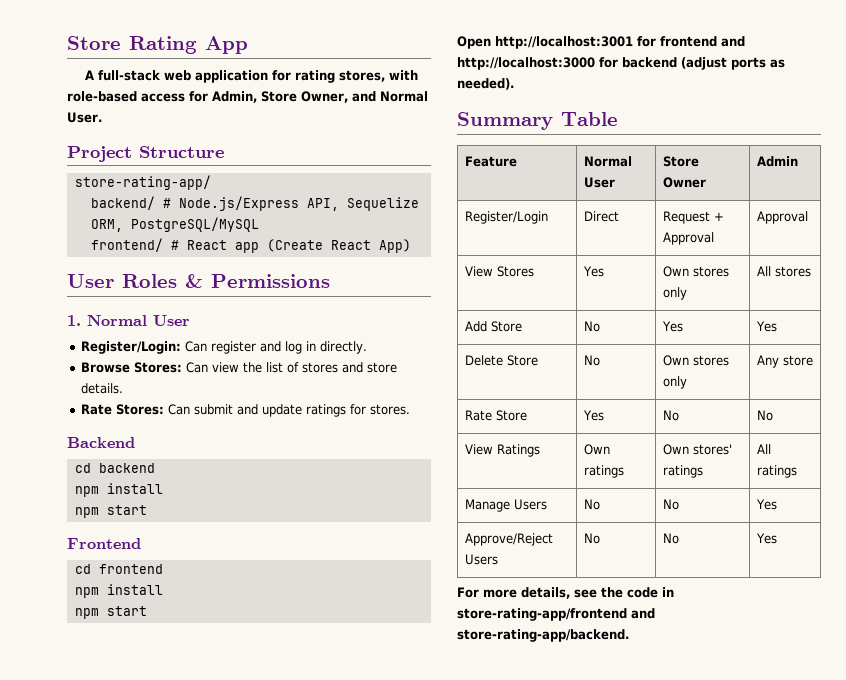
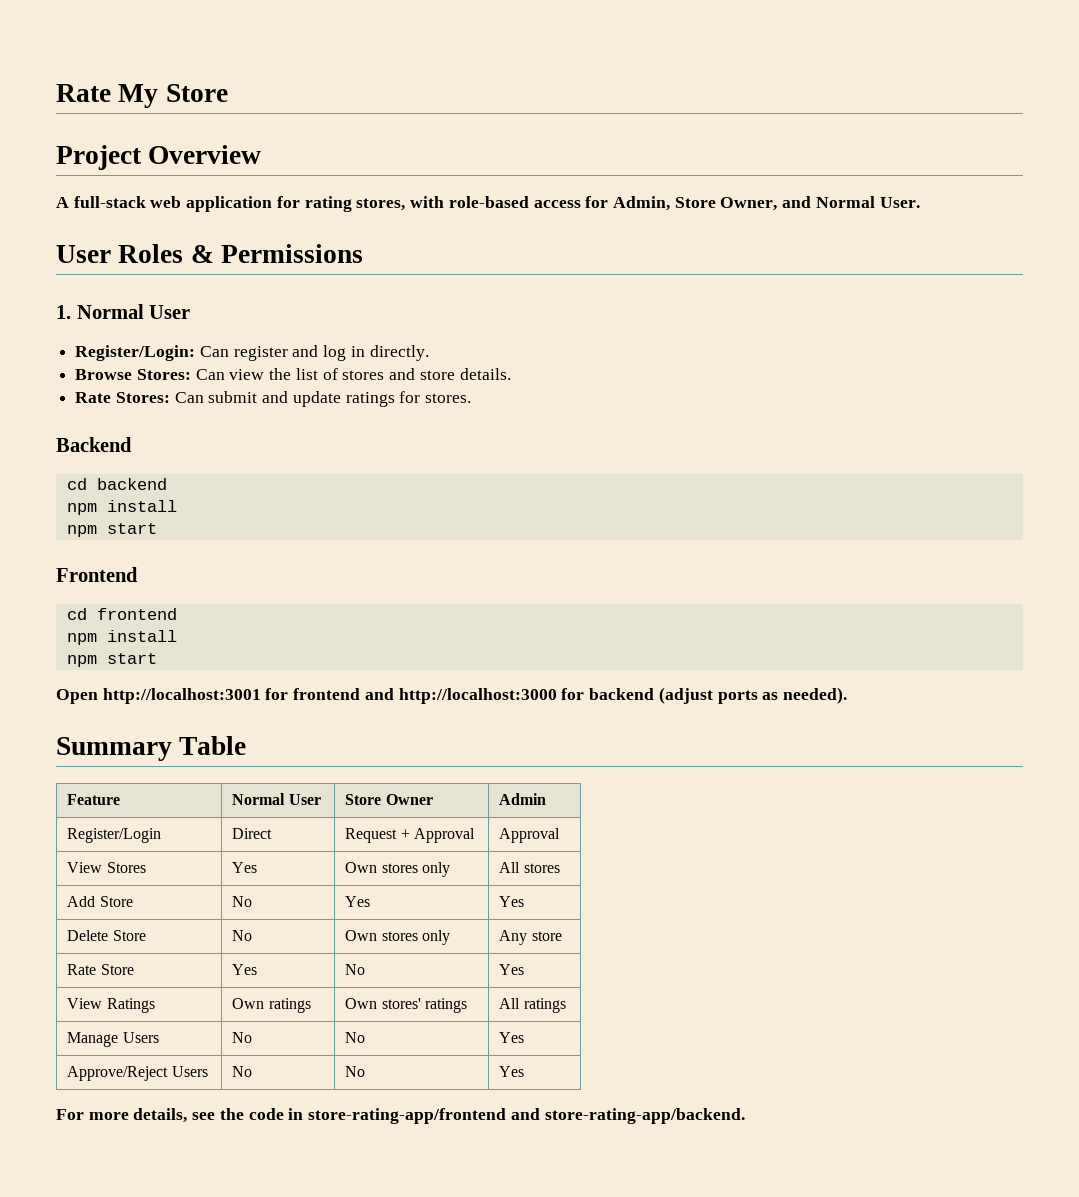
- Store Rating App
+ Rate My Store
+ Project Overview
- Project Structure
- store-rating-app/
- backend/ # Node.js/Express API, Sequelize ORM, PostgreSQL/MySQL
- frontend/ # React app (Create React App)
- Rate Store | Yes | No | No
+ Rate Store | Yes | No | Yes

